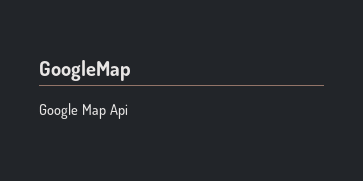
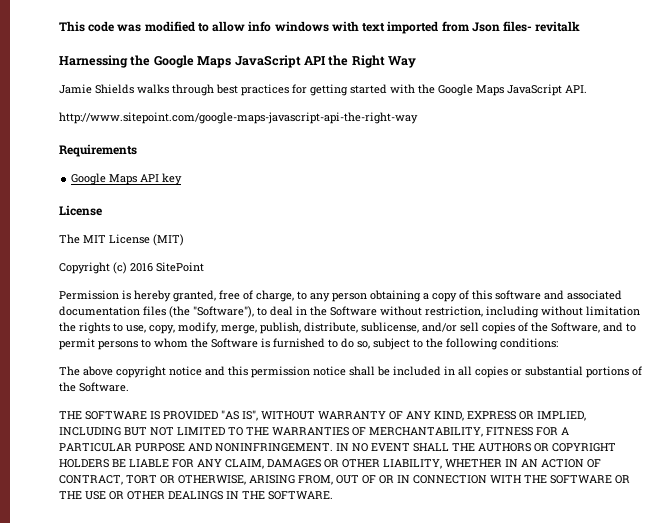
- GoogleMap
- Google Map Api
+ This code was modified to allow info windows with text imported from Json files- revitalk
+ Harnessing the Google Maps JavaScript API the Right Way
+ Jamie Shields walks through best practices for getting started with the Google Maps JavaScript API.
+ http://www.sitepoint.com/google-maps-javascript-api-the-right-way
+ Requirements
+ Google Maps API key
+ License
+ The MIT License (MIT)
+ Copyright (c) 2016 SitePoint
+ Permission is hereby granted, free of charge, to any person obtaining a copy of this software and associated documentation files (the "Software"), to deal in the Software without restriction, including without limitation the rights to use, copy, modify, merge, publish, distribute, sublicense, and/or sell copies of the Software, and to permit persons to whom the Software is furnished to do so, subject to the following conditions:
+ The above copyright notice and this permission notice shall be included in all copies or substantial portions of the Software.
+ THE SOFTWARE IS PROVIDED "AS IS", WITHOUT WARRANTY OF ANY KIND, EXPRESS OR IMPLIED, INCLUDING BUT NOT LIMITED TO THE WARRANTIES OF MERCHANTABILITY, FITNESS FOR A PARTICULAR PURPOSE AND NONINFRINGEMENT. IN NO EVENT SHALL THE AUTHORS OR COPYRIGHT HOLDERS BE LIABLE FOR ANY CLAIM, DAMAGES OR OTHER LIABILITY, WHETHER IN AN ACTION OF CONTRACT, TORT OR OTHERWISE, ARISING FROM, OUT OF OR IN CONNECTION WITH THE SOFTWARE OR THE USE OR OTHER DEALINGS IN THE SOFTWARE.

